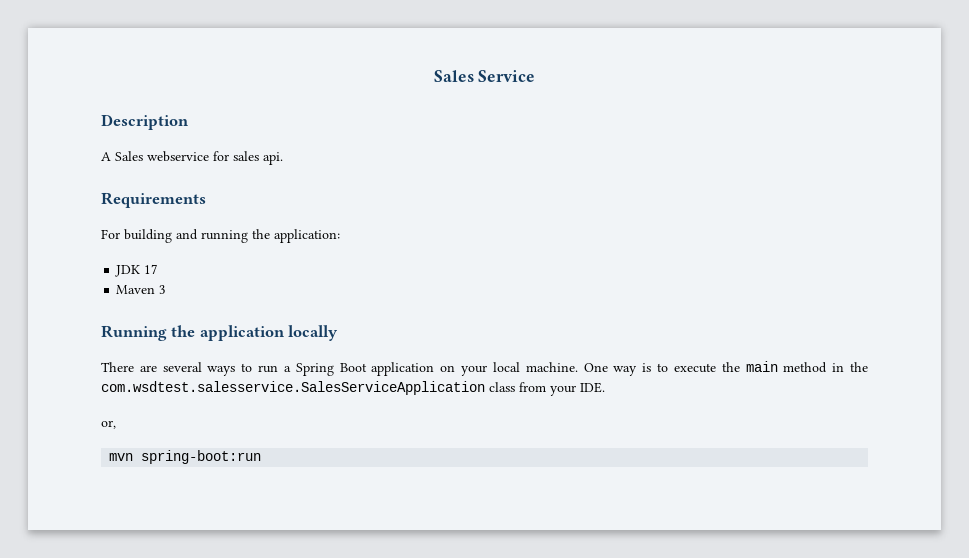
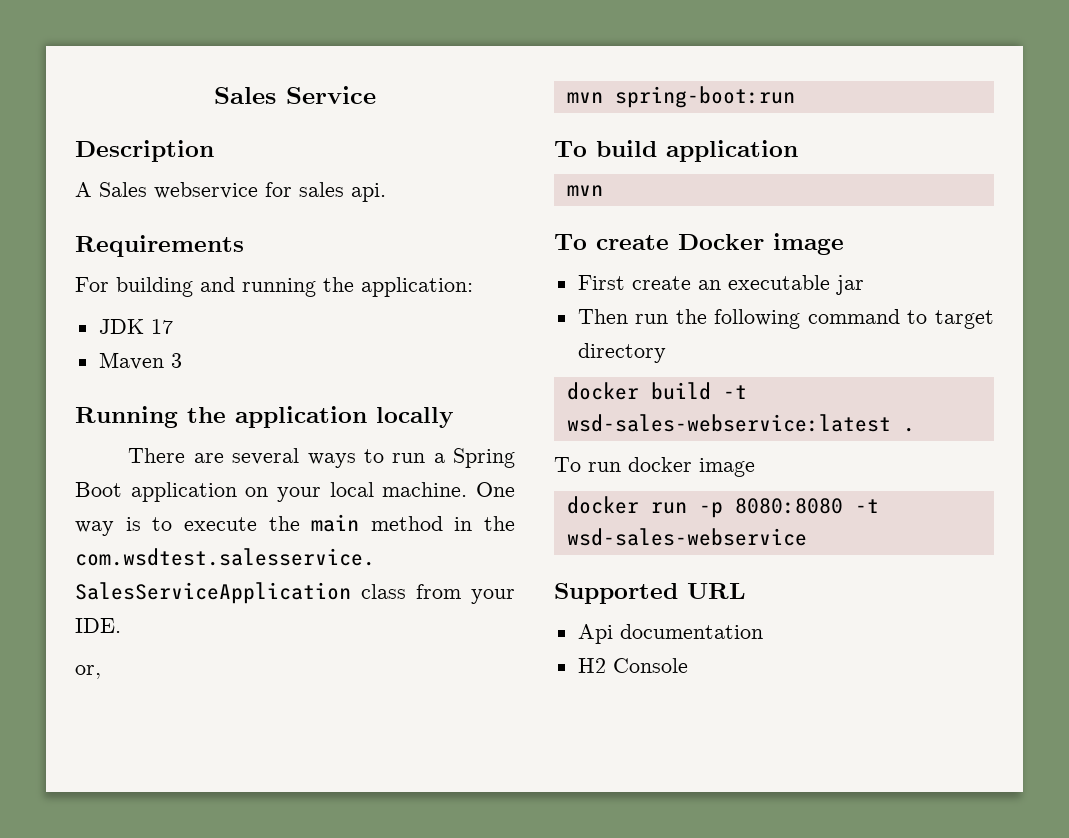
+ To build application
+ mvn
+ To create Docker image
+ First create an executable jar
+ Then run the following command to target directory
+ docker build -t wsd-sales-webservice:latest .
+ To run docker image
+ docker run -p 8080:8080 -t wsd-sales-webservice
+ Supported URL
+ Api documentation
+ H2 Console

